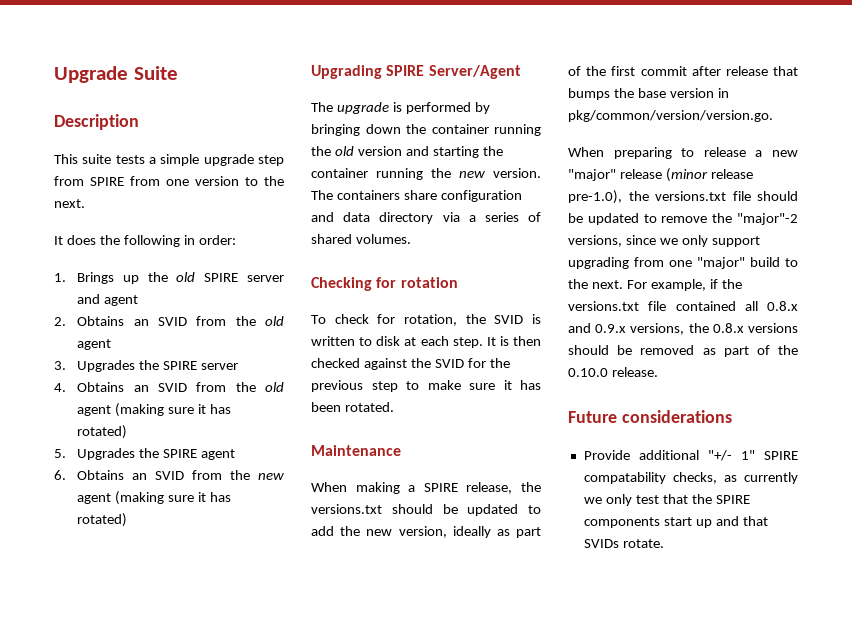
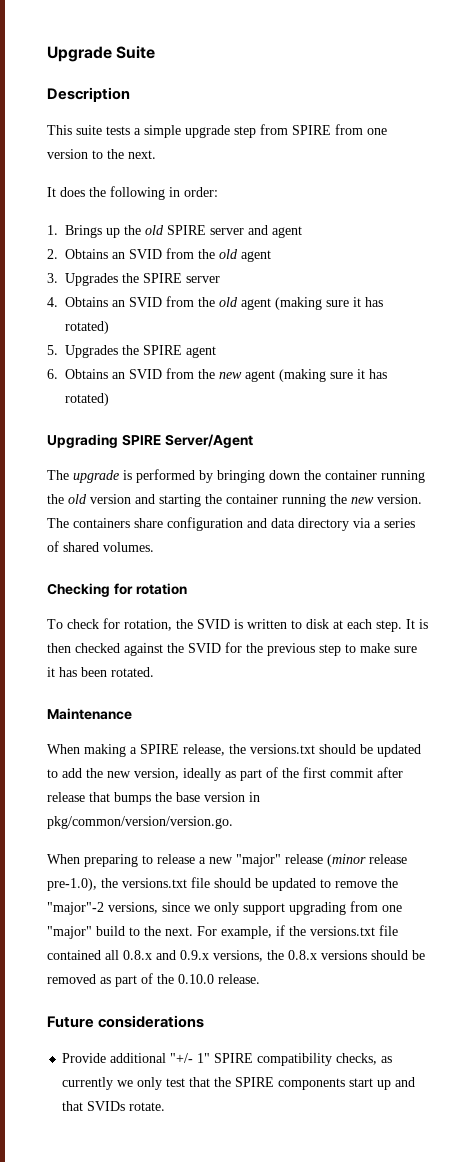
- Provide additional "+/- 1" SPIRE compatability checks, as currently we only test that the SPIRE components start up and that SVIDs rotate.
+ Provide additional "+/- 1" SPIRE compatibility checks, as currently we only test that the SPIRE components start up and that SVIDs rotate.

